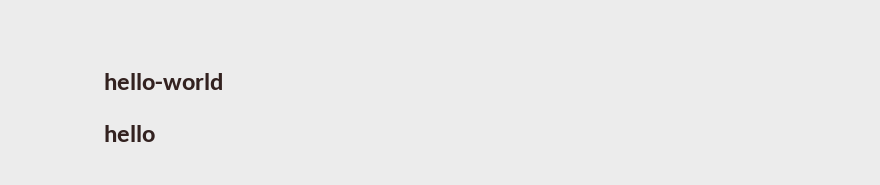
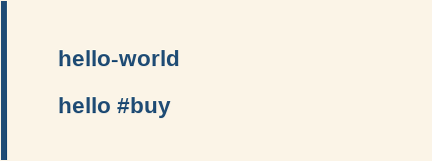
- hello
+ hello #buy

